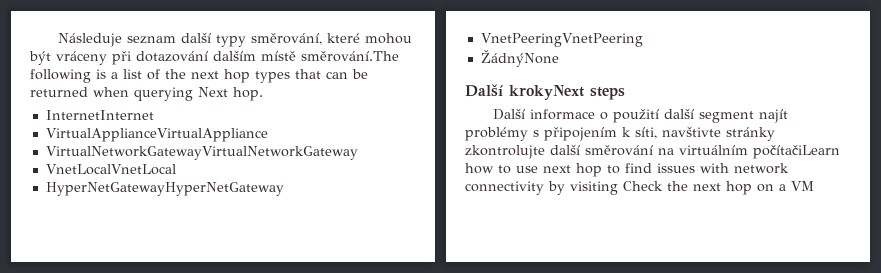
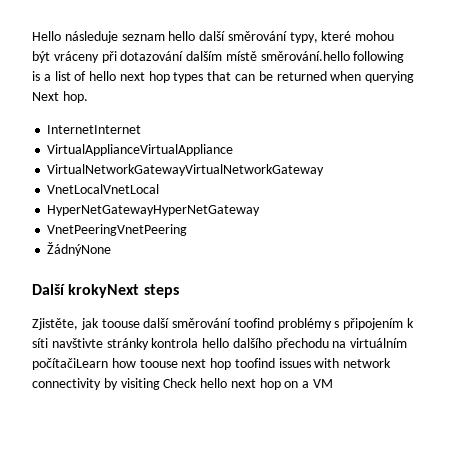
- Následuje seznam další typy směrování, které mohou být vráceny při dotazování dalším místě směrování.The following is a list of the next hop types that can be returned when querying Next hop.
+ Hello následuje seznam hello další směrování typy, které mohou být vráceny při dotazování dalším místě směrování.hello following is a list of hello next hop types that can be returned when querying Next hop.
- Další informace o použití další segment najít problémy s připojením k síti, navštivte stránky zkontrolujte další směrování na virtuálním počítačiLearn how to use next hop to find issues with network connectivity by visiting Check the next hop on a VM
+ Zjistěte, jak toouse další směrování toofind problémy s připojením k síti navštivte stránky kontrola hello dalšího přechodu na virtuálním počítačiLearn how toouse next hop toofind issues with network connectivity by visiting Check hello next hop on a VM

